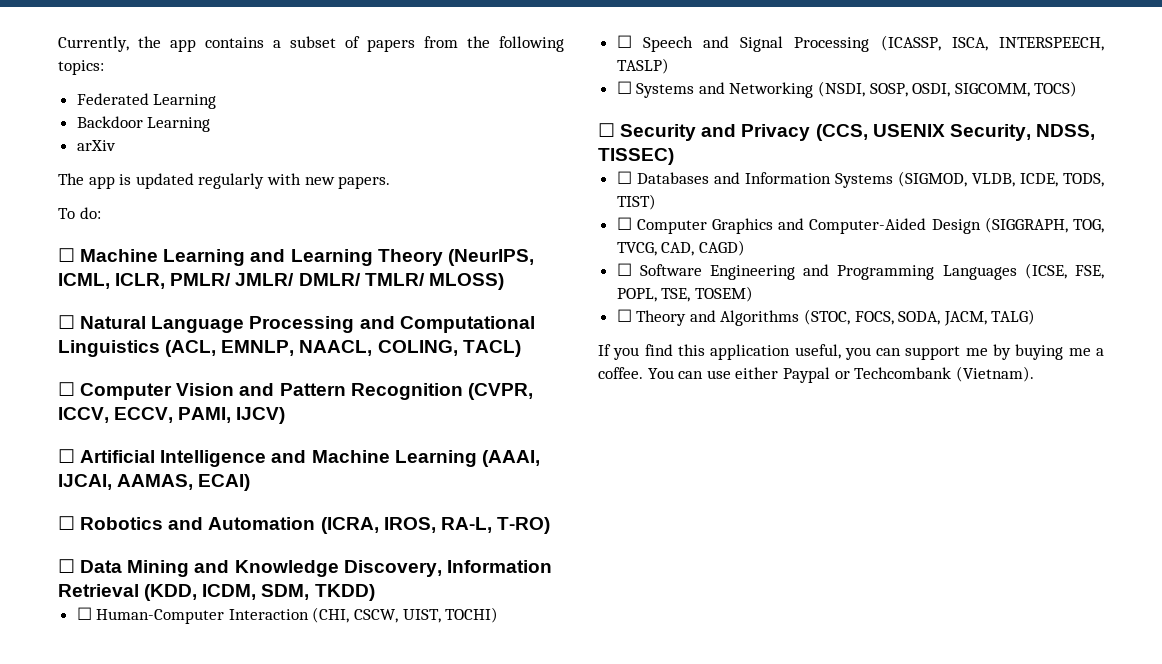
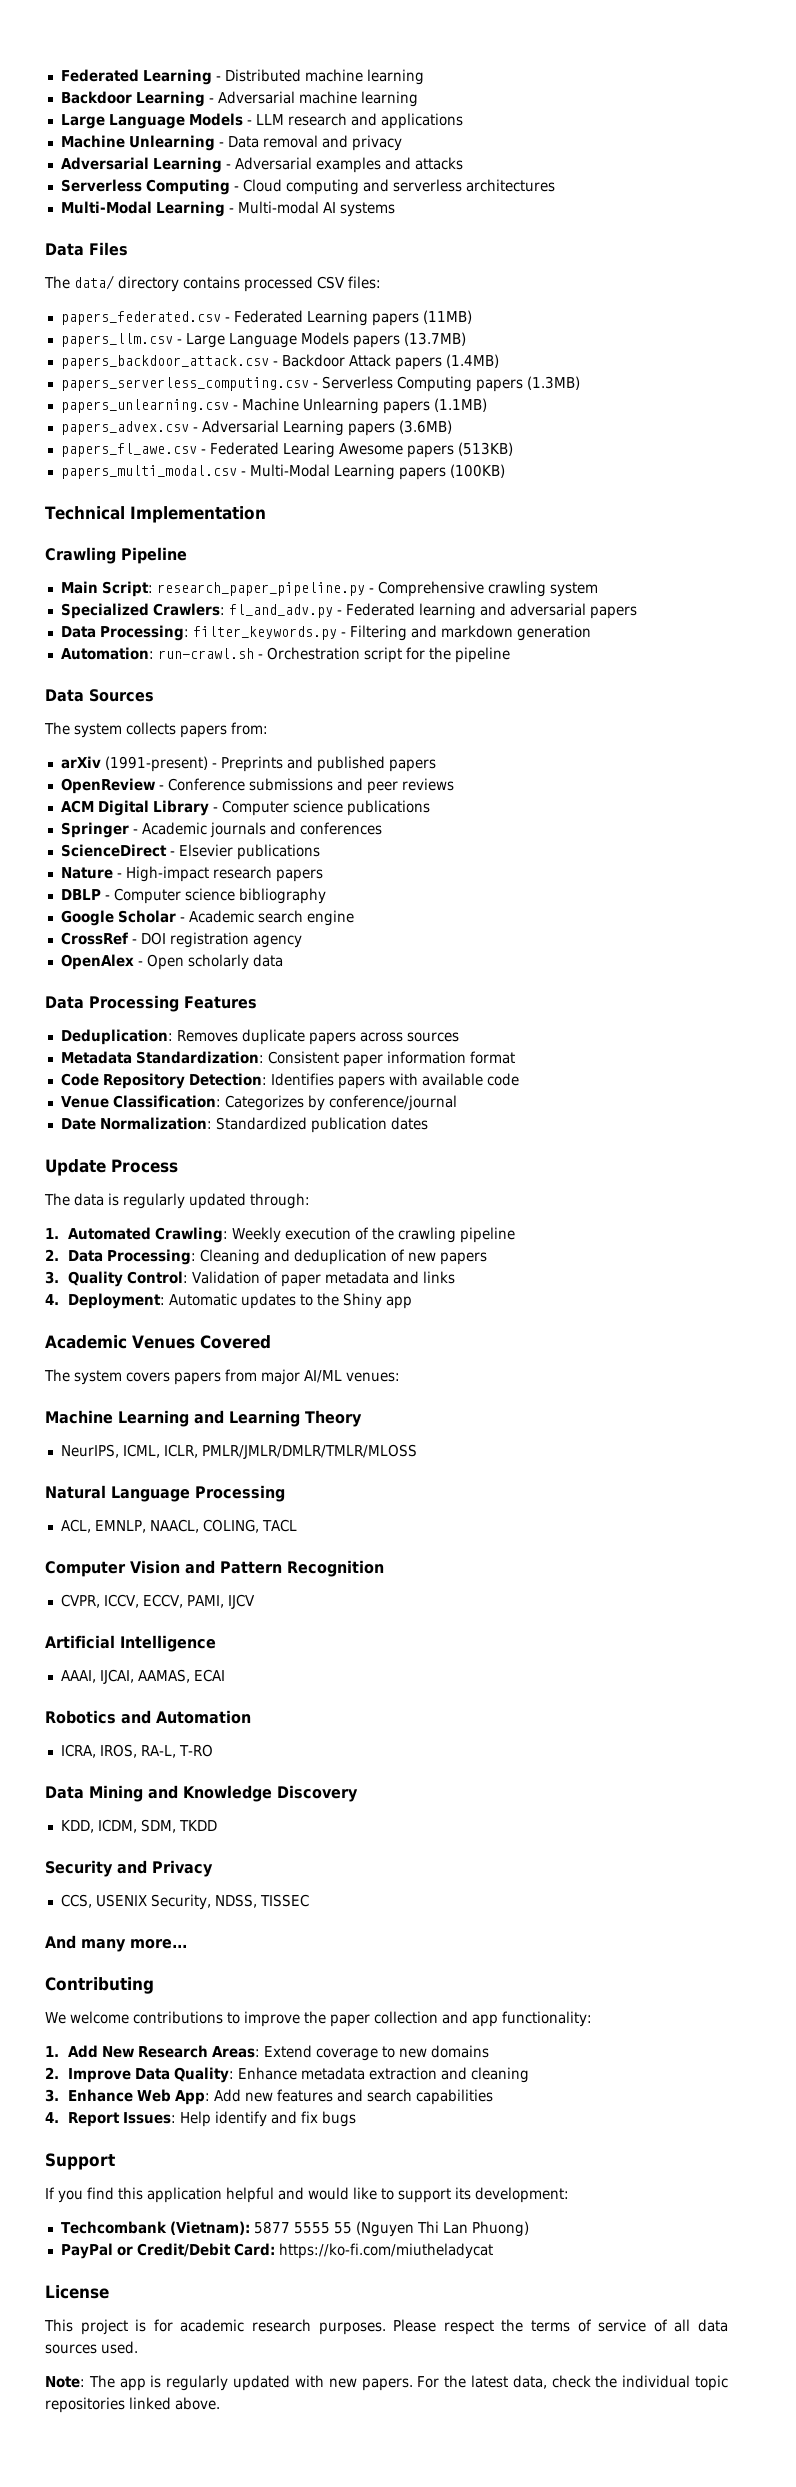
- Currently, the app contains a subset of papers from the following topics:
- Federated Learning
- Backdoor Learning
- arXiv
- The app is updated regularly with new papers.
- To do:
- ☐ Machine Learning and Learning Theory (NeurIPS, ICML, ICLR, PMLR/ JMLR/ DMLR/ TMLR/ MLOSS)
- ☐ Natural Language Processing and Computational Linguistics (ACL, EMNLP, NAACL, COLING, TACL)
- ☐ Computer Vision and Pattern Recognition (CVPR, ICCV, ECCV, PAMI, IJCV)
- ☐ Artificial Intelligence and Machine Learning (AAAI, IJCAI, AAMAS, ECAI)
- ☐ Robotics and Automation (ICRA, IROS, RA-L, T-RO)
- ☐ Data Mining and Knowledge Discovery, Information Retrieval (KDD, ICDM, SDM, TKDD)
- ☐ Human-Computer Interaction (CHI, CSCW, UIST, TOCHI)
- ☐ Speech and Signal Processing (ICASSP, ISCA, INTERSPEECH, TASLP)
- ☐ Systems and Networking (NSDI, SOSP, OSDI, SIGCOMM, TOCS)
- ☐ Security and Privacy (CCS, USENIX Security, NDSS, TISSEC)
- ☐ Databases and Information Systems (SIGMOD, VLDB, ICDE, TODS, TIST)
- ☐ Computer Graphics and Computer-Aided Design (SIGGRAPH, TOG, TVCG, CAD, CAGD)
- ☐ Software Engineering and Programming Languages (ICSE, FSE, POPL, TSE, TOSEM)
- ☐ Theory and Algorithms (STOC, FOCS, SODA, JACM, TALG)
+ Federated Learning - Distributed machine learning
+ Backdoor Learning - Adversarial machine learning
+ Large Language Models - LLM research and applications
+ Machine Unlearning - Data removal and privacy
+ Adversarial Learning - Adversarial examples and attacks
+ Serverless Computing - Cloud computing and serverless architectures
+ Multi-Modal Learning - Multi-modal AI systems
+ Data Files
+ The data/ directory contains processed CSV files:
+ papers_federated.csv - Federated Learning papers (11MB)
+ papers_llm.csv - Large Language Models papers (13.7MB)
+ papers_backdoor_attack.csv - Backdoor Attack papers (1.4MB)
+ papers_serverless_computing.csv - Serverless Computing papers (1.3MB)
+ papers_unlearning.csv - Machine Unlearning papers (1.1MB)
+ papers_advex.csv - Adversarial Learning papers (3.6MB)
+ papers_fl_awe.csv - Federated Learing Awesome papers (513KB)
+ papers_multi_modal.csv - Multi-Modal Learning papers (100KB)
+ Technical Implementation
+ Crawling Pipeline
+ Main Script: research_paper_pipeline.py - Comprehensive crawling system
+ Specialized Crawlers: fl_and_adv.py - Federated learning and adversarial papers
+ Data Processing: filter_keywords.py - Filtering and markdown generation
+ Automation: run-crawl.sh - Orchestration script for the pipeline
+ Data Sources
+ The system collects papers from:
+ arXiv (1991-present) - Preprints and published papers
+ OpenReview - Conference submissions and peer reviews
+ ACM Digital Library - Computer science publications
+ Springer - Academic journals and conferences
+ ScienceDirect - Elsevier publications
+ Nature - High-impact research papers
+ DBLP - Computer science bibliography
+ Google Scholar - Academic search engine
+ CrossRef - DOI registration agency
+ OpenAlex - Open scholarly data
+ Data Processing Features
+ Deduplication: Removes duplicate papers across sources
+ Metadata Standardization: Consistent paper information format
+ Code Repository Detection: Identifies papers with available code
+ Venue Classification: Categorizes by conference/journal
+ Date Normalization: Standardized publication dates
+ Update Process
+ The data is regularly updated through:
+ 1. Automated Crawling: Weekly execution of the crawling pipeline
+ 2. Data Processing: Cleaning and deduplication of new papers
+ 3. Quality Control: Validation of paper metadata and links
+ 4. Deployment: Automatic updates to the Shiny app
+ Academic Venues Covered
+ The system covers papers from major AI/ML venues:
+ Machine Learning and Learning Theory
+ NeurIPS, ICML, ICLR, PMLR/JMLR/DMLR/TMLR/MLOSS
+ Natural Language Processing
+ ACL, EMNLP, NAACL, COLING, TACL
+ Computer Vision and Pattern Recognition
+ CVPR, ICCV, ECCV, PAMI, IJCV
+ Artificial Intelligence
+ AAAI, IJCAI, AAMAS, ECAI
+ Robotics and Automation
+ ICRA, IROS, RA-L, T-RO
+ Data Mining and Knowledge Discovery
+ KDD, ICDM, SDM, TKDD
+ Security and Privacy
+ CCS, USENIX Security, NDSS, TISSEC
+ And many more...
+ Contributing
+ We welcome contributions to improve the paper collection and app functionality:
+ 1. Add New Research Areas: Extend coverage to new domains
+ 2. Improve Data Quality: Enhance metadata extraction and cleaning
+ 3. Enhance Web App: Add new features and search capabilities
+ 4. Report Issues: Help identify and fix bugs
+ Support
- If you find this application useful, you can support me by buying me a coffee. You can use either Paypal or Techcombank (Vietnam).
+ If you find this application helpful and would like to support its development:
+ Techcombank (Vietnam): 5877 5555 55 (Nguyen Thi Lan Phuong)
+ PayPal or Credit/Debit Card: https://ko-fi.com/miutheladycat
+ License
+ This project is for academic research purposes. Please respect the terms of service of all data sources used.
+ Note: The app is regularly updated with new papers. For the latest data, check the individual topic repositories linked above.

